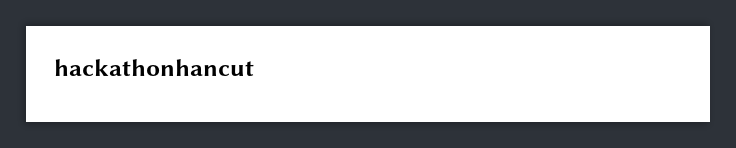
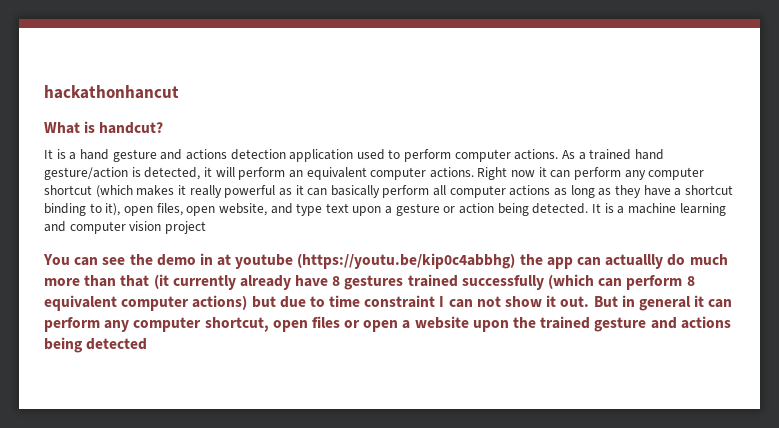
+ What is handcut?
+ It is a hand gesture and actions detection application used to perform computer actions. As a trained hand gesture/action is detected, it will perform an equivalent computer actions. Right now it can perform any computer shortcut (which makes it really powerful as it can basically perform all computer actions as long as they have a shortcut binding to it), open files, open website, and type text upon a gesture or action being detected. It is a machine learning and computer vision project
+ You can see the demo in at youtube (https://youtu.be/kip0c4abbhg) the app can actuallly do much more than that (it currently already have 8 gestures trained successfully (which can perform 8 equivalent computer actions) but due to time constraint I can not show it out. But in general it can perform any computer shortcut, open files or open a website upon the trained gesture and actions being detected

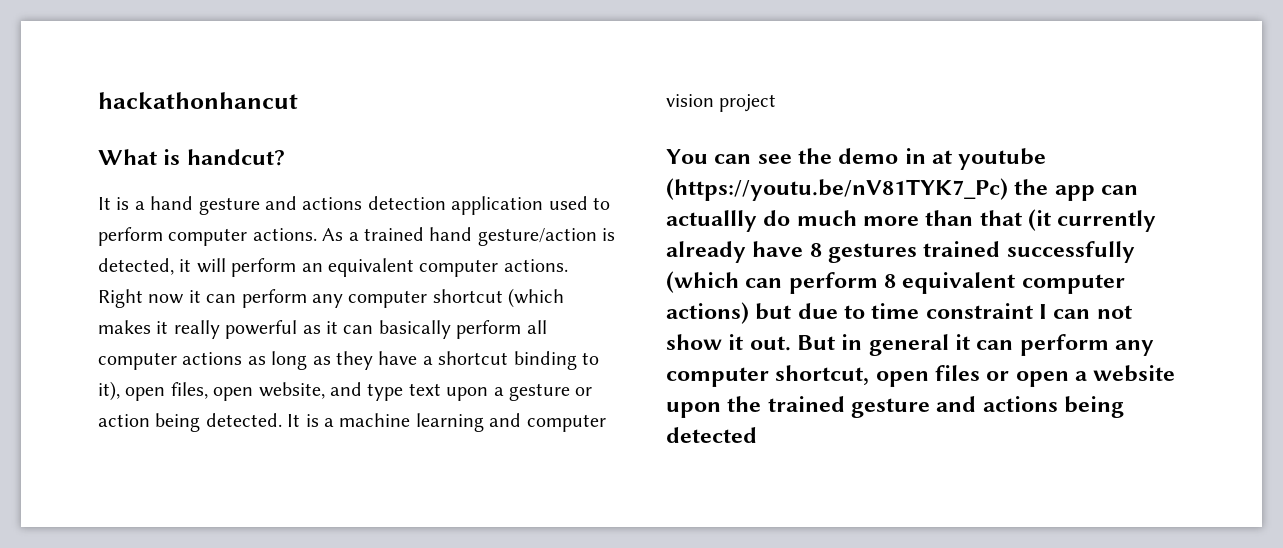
- You can see the demo in at youtube (https://youtu.be/kip0c4abbhg) the app can actuallly do much more than that (it currently already have 8 gestures trained successfully (which can perform 8 equivalent computer actions) but due to time constraint I can not show it out.
+ You can see the demo in at youtube (https://youtu.be/nV81TYK7_Pc) the app can actuallly do much more than that (it currently already have 8 gestures trained successfully (which can perform 8 equivalent computer actions) but due to time constraint I can not show it out.

